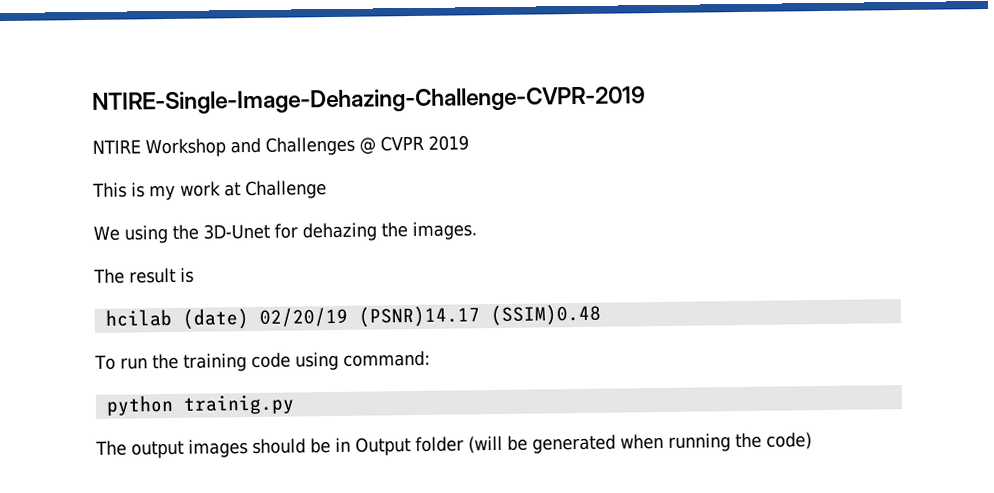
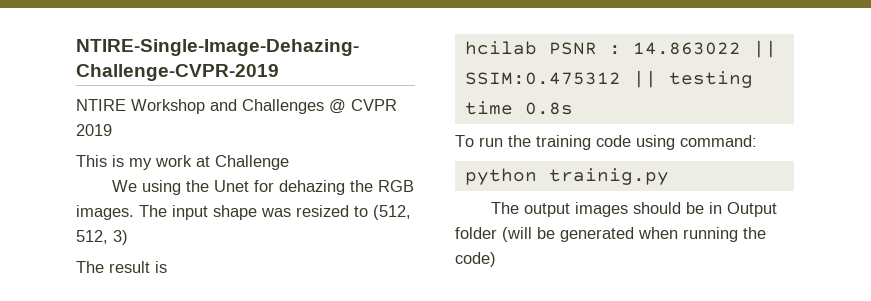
- We using the 3D-Unet for dehazing the images.
+ We using the Unet for dehazing the RGB images. The input shape was resized to (512, 512, 3)
  The result is
- hcilab (date) 02/20/19 (PSNR)14.17 (SSIM)0.48
+ hcilab PSNR : 14.863022 || SSIM:0.475312 || testing time 0.8s

